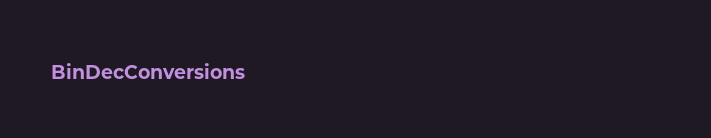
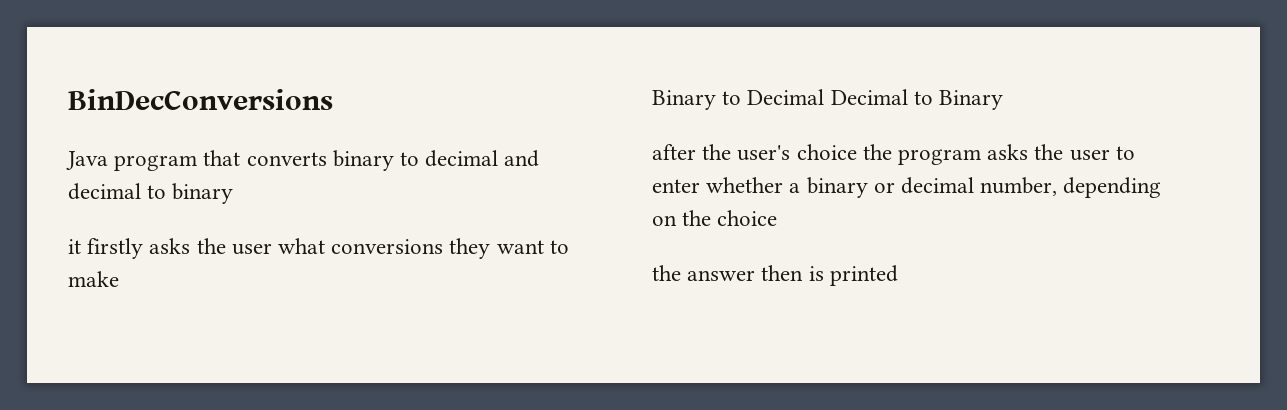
+ Java program that converts binary to decimal and decimal to binary
+ it firstly asks the user what conversions they want to make
+ Binary to Decimal Decimal to Binary
+ after the user's choice the program asks the user to enter whether a binary or decimal number, depending on the choice
+ the answer then is printed

